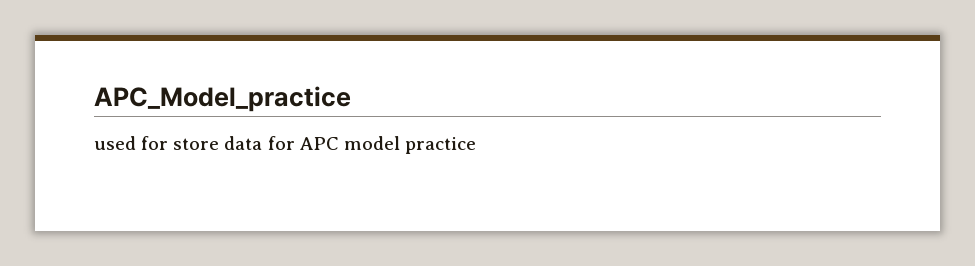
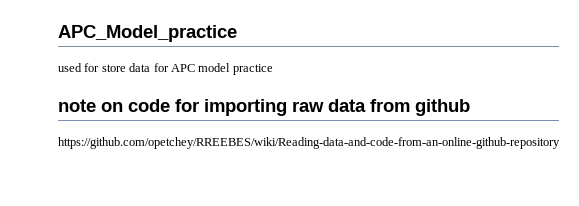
+ note on code for importing raw data from github
+ https://github.com/opetchey/RREEBES/wiki/Reading-data-and-code-from-an-online-github-repository

